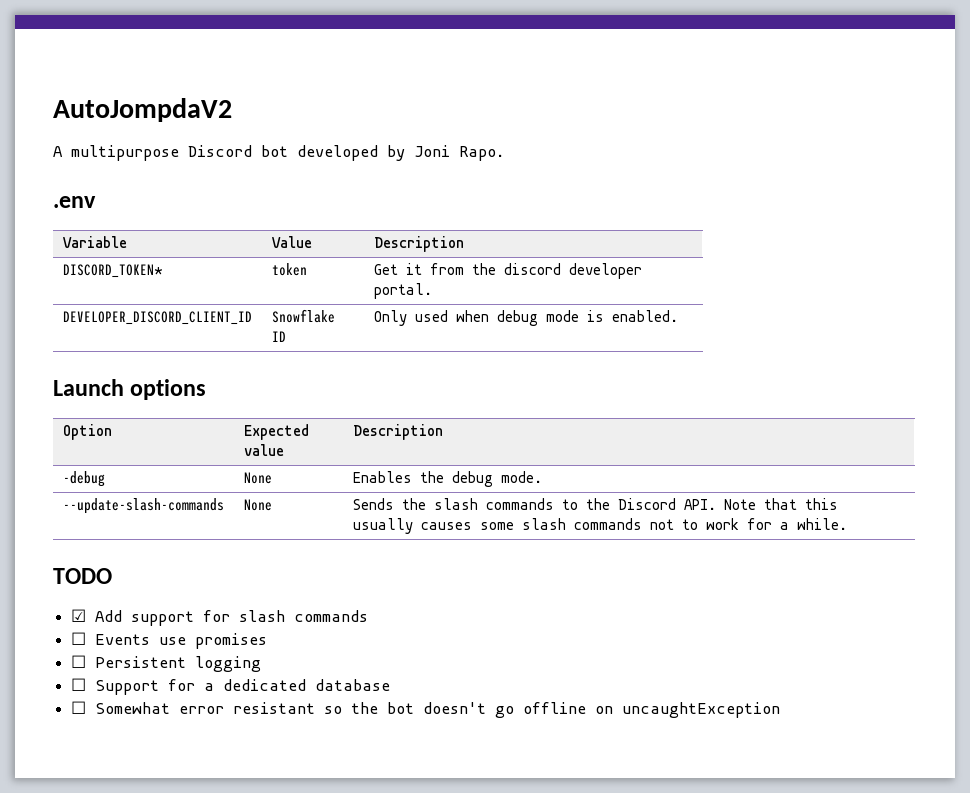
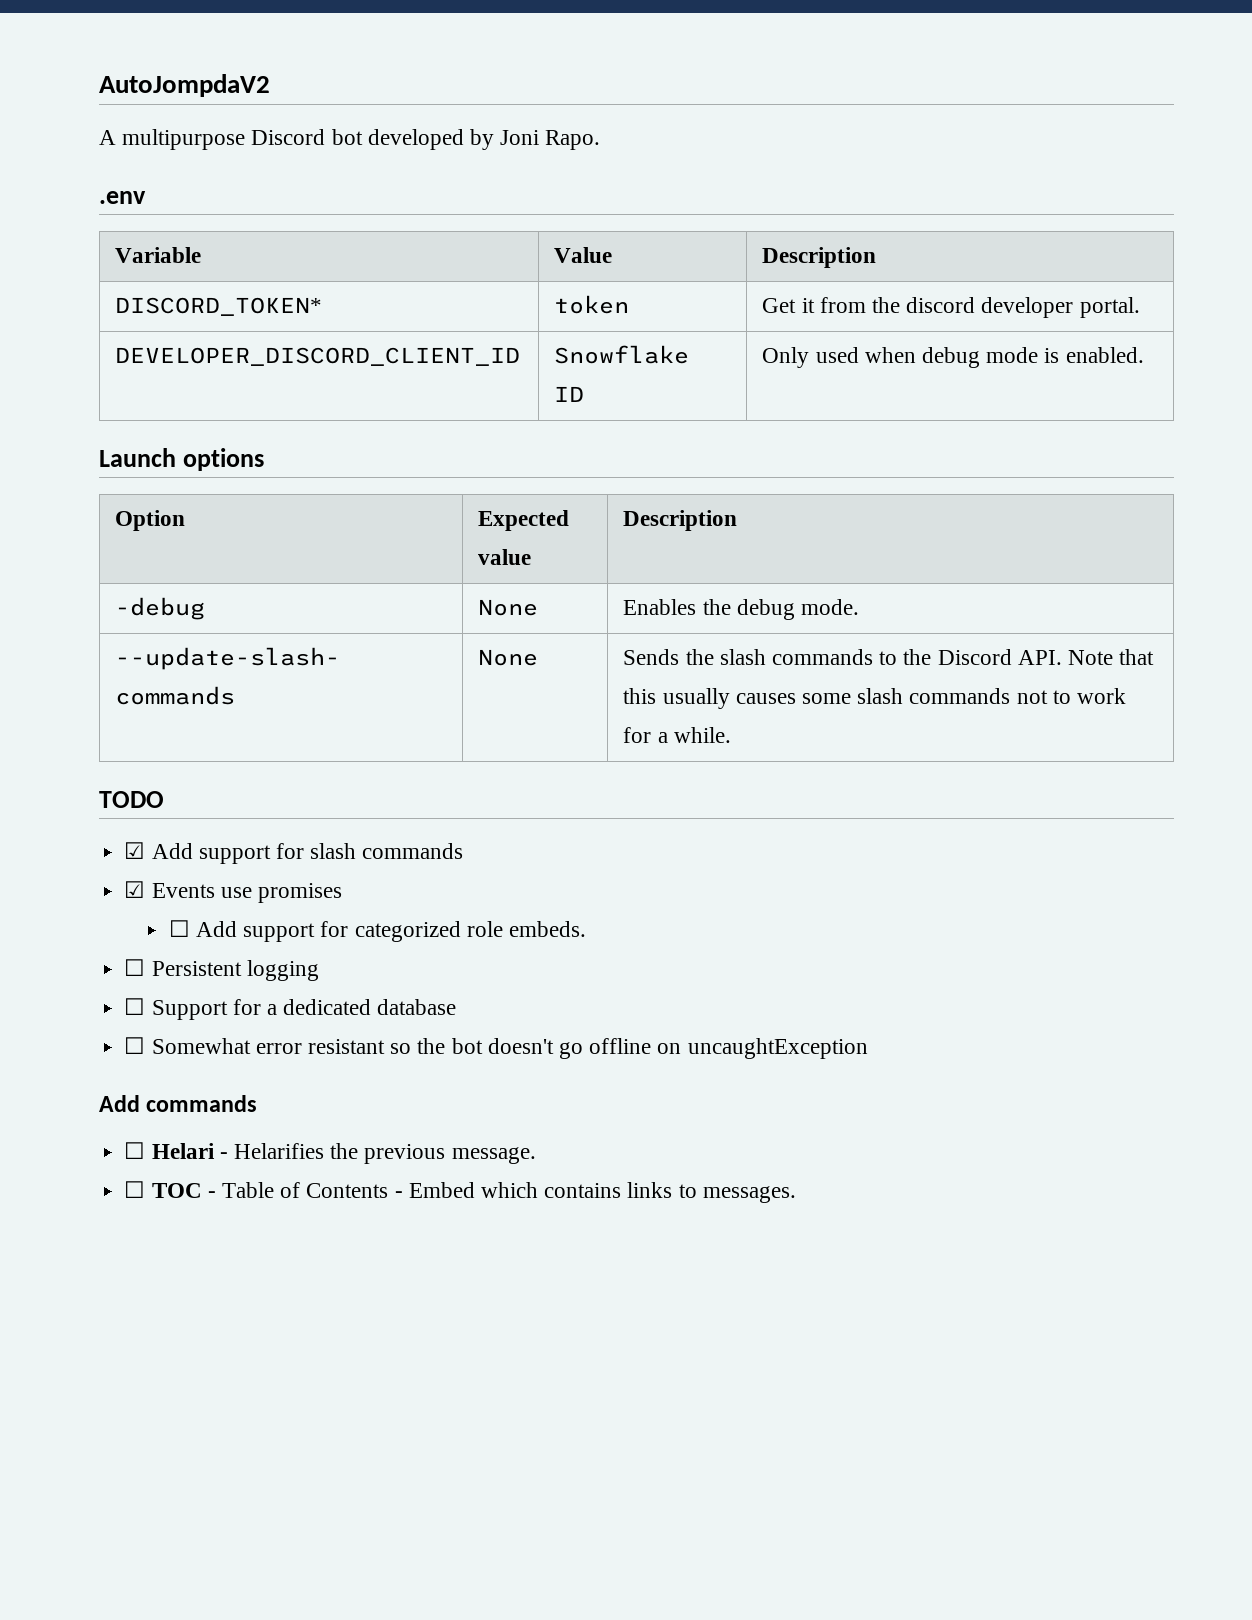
- ☐ Events use promises
+ ☑ Events use promises
+ ☐ Add support for categorized role embeds.
+ Add commands
+ ☐ Helari - Helarifies the previous message.
+ ☐ TOC - Table of Contents - Embed which contains links to messages.

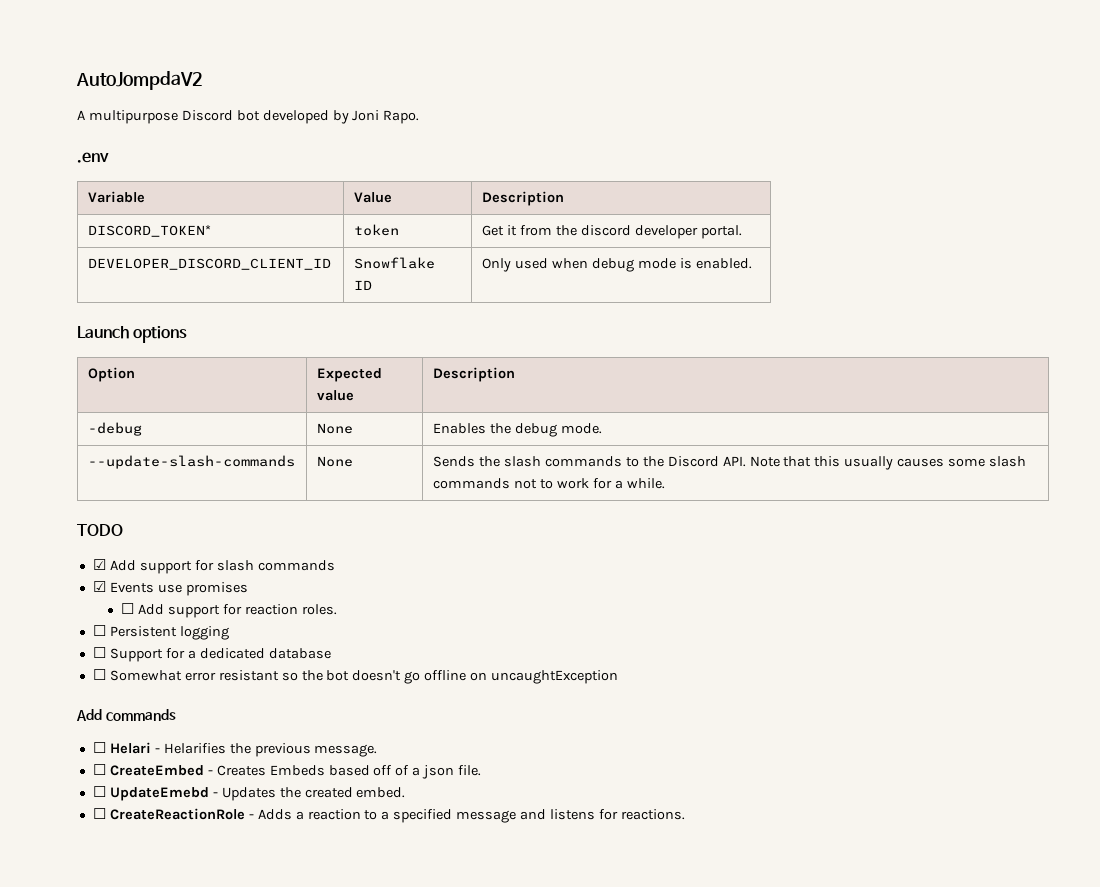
- ☐ Add support for categorized role embeds.
+ ☐ Add support for reaction roles.
- ☐ TOC - Table of Contents - Embed which contains links to messages.
+ ☐ CreateEmbed - Creates Embeds based off of a json file.
+ ☐ UpdateEmebd - Updates the created embed.
+ ☐ CreateReactionRole - Adds a reaction to a specified message and listens for reactions.

